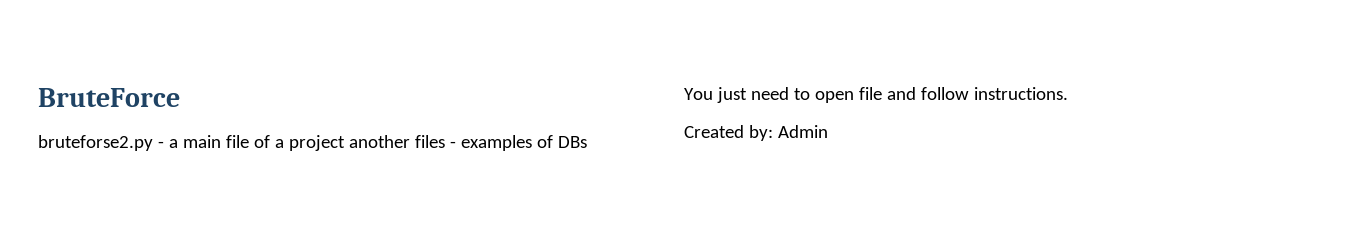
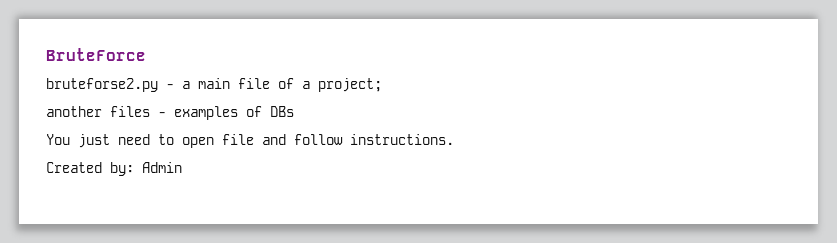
- bruteforse2.py - a main file of a project another files - examples of DBs
+ bruteforse2.py - a main file of a project;
+ another files - examples of DBs

